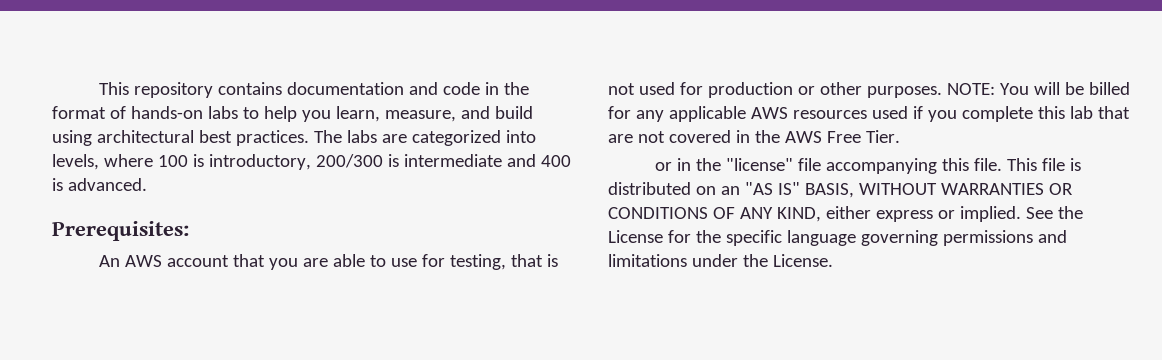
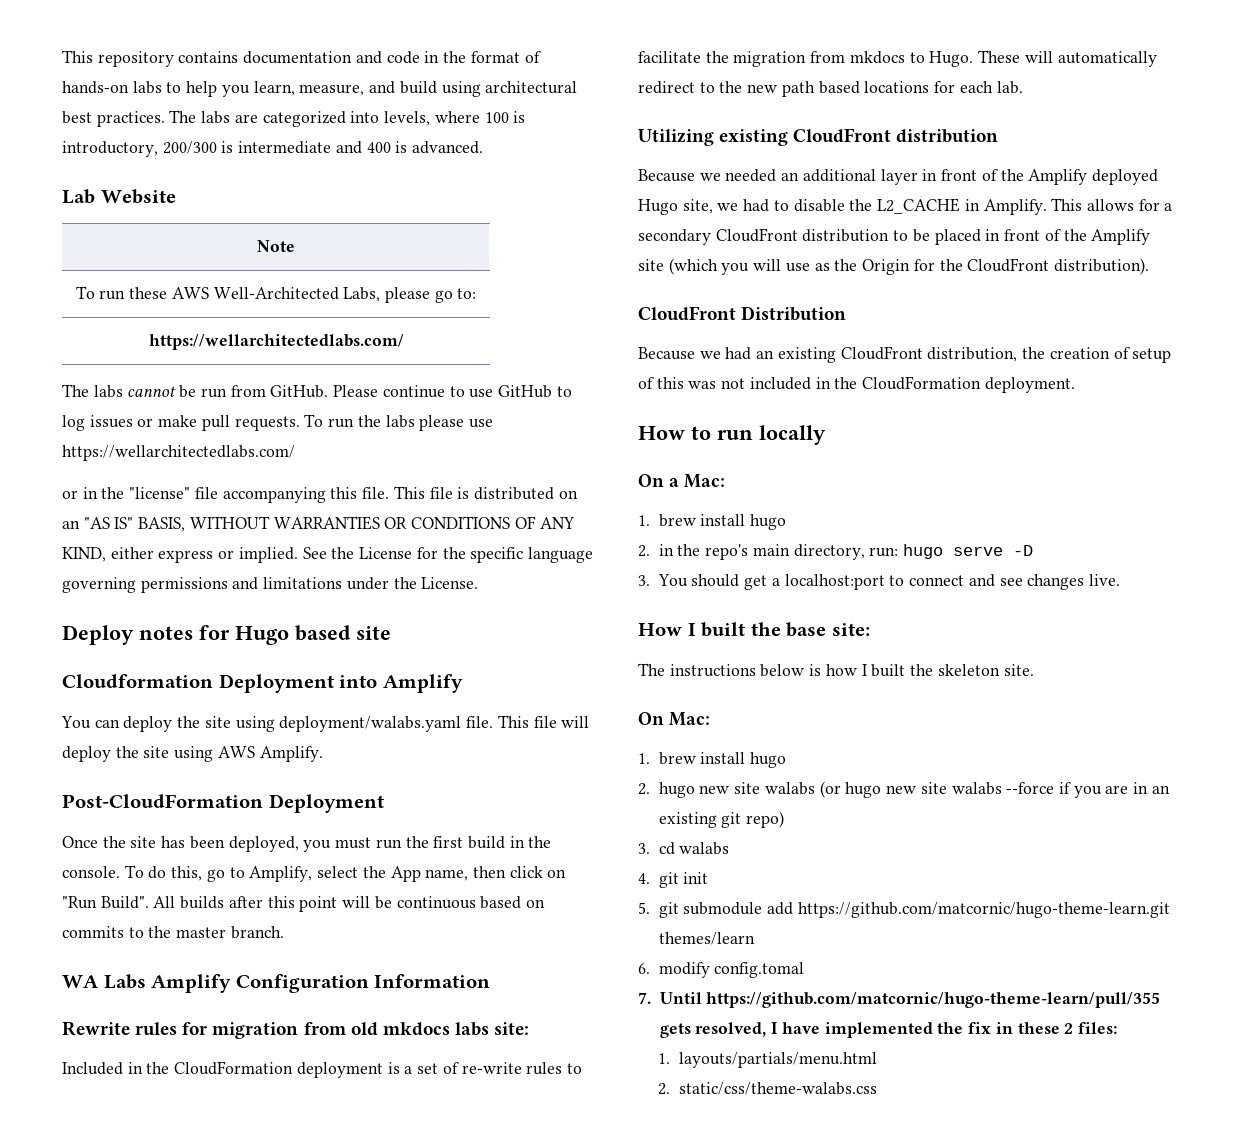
- Prerequisites:
- An AWS account that you are able to use for testing, that is not used for production or other purposes. NOTE: You will be billed for any applicable AWS resources used if you complete this lab that are not covered in the AWS Free Tier.
+ Lab Website
+ Note
+ To run these AWS Well-Architected Labs, please go to:
+ https://wellarchitectedlabs.com/
+ The labs cannot be run from GitHub. Please continue to use GitHub to log issues or make pull requests. To run the labs please use https://wellarchitectedlabs.com/
+ Deploy notes for Hugo based site
+ Cloudformation Deployment into Amplify
+ You can deploy the site using deployment/walabs.yaml file. This file will deploy the site using AWS Amplify.
+ Post-CloudFormation Deployment
+ Once the site has been deployed, you must run the first build in the console. To do this, go to Amplify, select the App name, then click on "Run Build". All builds after this point will be continuous based on commits to the master branch.
+ WA Labs Amplify Configuration Information
+ Rewrite rules for migration from old mkdocs labs site:
+ Included in the CloudFormation deployment is a set of re-write rules to facilitate the migration from mkdocs to Hugo. These will automatically redirect to the new path based locations for each lab.
+ Utilizing existing CloudFront distribution
+ Because we needed an additional layer in front of the Amplify deployed Hugo site, we had to disable the L2_CACHE in Amplify. This allows for a secondary CloudFront distribution to be placed in front of the Amplify site (which you will use as the Origin for the CloudFront distribution).
+ CloudFront Distribution
+ Because we had an existing CloudFront distribution, the creation of setup of this was not included in the CloudFormation deployment.
+ How to run locally
+ On a Mac:
+ 1. brew install hugo
+ 2. in the repo's main directory, run: hugo serve -D
+ 3. You should get a localhost:port to connect and see changes live.
+ How I built the base site:
+ The instructions below is how I built the skeleton site.
+ On Mac:
+ 1. brew install hugo
+ 2. hugo new site walabs (or hugo new site walabs --force if you are in an existing git repo)
+ 3. cd walabs
+ 4. git init
+ 5. git submodule add https://github.com/matcornic/hugo-theme-learn.git themes/learn
+ 6. modify config.tomal
+ 7. Until https://github.com/matcornic/hugo-theme-learn/pull/355 gets resolved, I have implemented the fix in these 2 files:
+ 1. layouts/partials/menu.html
+ 2. static/css/theme-walabs.css

